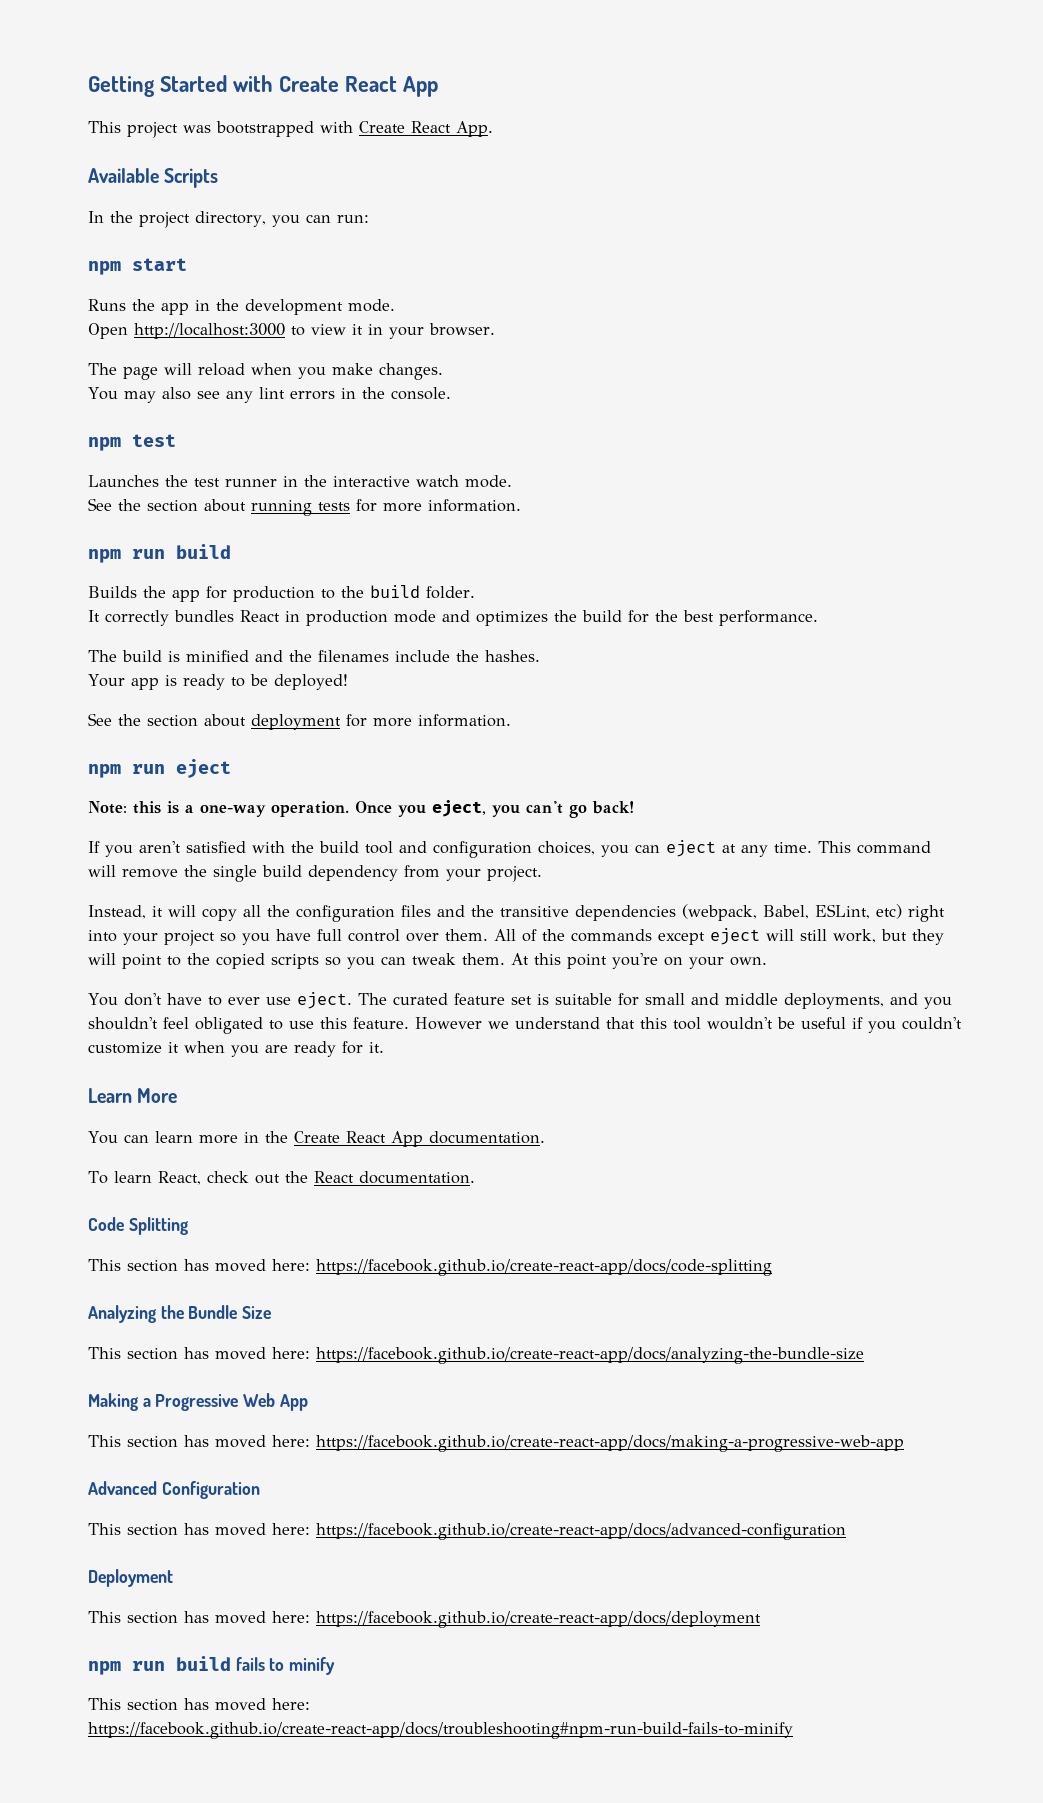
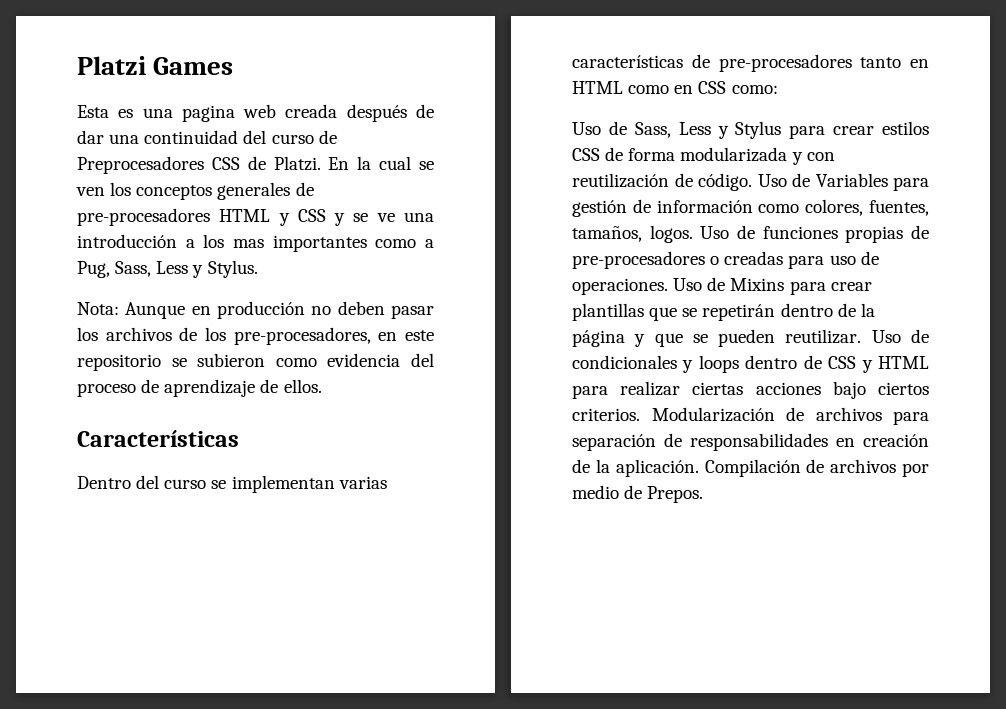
- Getting Started with Create React App
- This project was bootstrapped with Create React App.
- Available Scripts
- In the project directory, you can run:
- npm start
- Runs the app in the development mode.
- Open http://localhost:3000 to view it in your browser.
- The page will reload when you make changes.
- You may also see any lint errors in the console.
- npm test
- Launches the test runner in the interactive watch mode.
- See the section about running tests for more information.
- npm run build
- Builds the app for production to the build folder.
- It correctly bundles React in production mode and optimizes the build for the best performance.
- The build is minified and the filenames include the hashes.
- Your app is ready to be deployed!
- See the section about deployment for more information.
- npm run eject
- Note: this is a one-way operation. Once you eject, you can't go back!
- If you aren't satisfied with the build tool and configuration choices, you can eject at any time. This command will remove the single build dependency from your project.
- Instead, it will copy all the configuration files and the transitive dependencies (webpack, Babel, ESLint, etc) right into your project so you have full control over them. All of the commands except eject will still work, but they will point to the copied scripts so you can tweak them. At this point you're on your own.
- You don't have to ever use eject. The curated feature set is suitable for small and middle deployments, and you shouldn't feel obligated to use this feature. However we understand that this tool wouldn't be useful if you couldn't customize it when you are ready for it.
- Learn More
- You can learn more in the Create React App documentation.
- To learn React, check out the React documentation.
- Code Splitting
- This section has moved here: https://facebook.github.io/create-react-app/docs/code-splitting
- Analyzing the Bundle Size
- This section has moved here: https://facebook.github.io/create-react-app/docs/analyzing-the-bundle-size
- Making a Progressive Web App
- This section has moved here: https://facebook.github.io/create-react-app/docs/making-a-progressive-web-app
- Advanced Configuration
- This section has moved here: https://facebook.github.io/create-react-app/docs/advanced-configuration
- Deployment
- This section has moved here: https://facebook.github.io/create-react-app/docs/deployment
- npm run build fails to minify
- This section has moved here: https://facebook.github.io/create-react-app/docs/troubleshooting#npm-run-build-fails-to-minify
+ Platzi Games
+ Esta es una pagina web creada después de dar una continuidad del curso de Preprocesadores CSS de Platzi. En la cual se ven los conceptos generales de pre-procesadores HTML y CSS y se ve una introducción a los mas importantes como a Pug, Sass, Less y Stylus.
+ Nota: Aunque en producción no deben pasar los archivos de los pre-procesadores, en este repositorio se subieron como evidencia del proceso de aprendizaje de ellos.
+ Características
+ Dentro del curso se implementan varias características de pre-procesadores tanto en HTML como en CSS como:
+ Uso de Sass, Less y Stylus para crear estilos CSS de forma modularizada y con reutilización de código. Uso de Variables para gestión de información como colores, fuentes, tamaños, logos. Uso de funciones propias de pre-procesadores o creadas para uso de operaciones. Uso de Mixins para crear plantillas que se repetirán dentro de la página y que se pueden reutilizar. Uso de condicionales y loops dentro de CSS y HTML para realizar ciertas acciones bajo ciertos criterios. Modularización de archivos para separación de responsabilidades en creación de la aplicación. Compilación de archivos por medio de Prepos.

